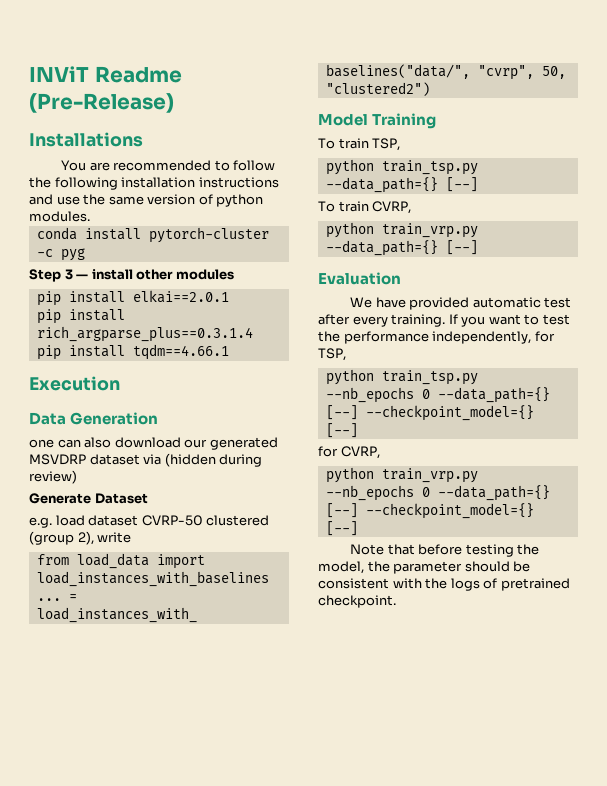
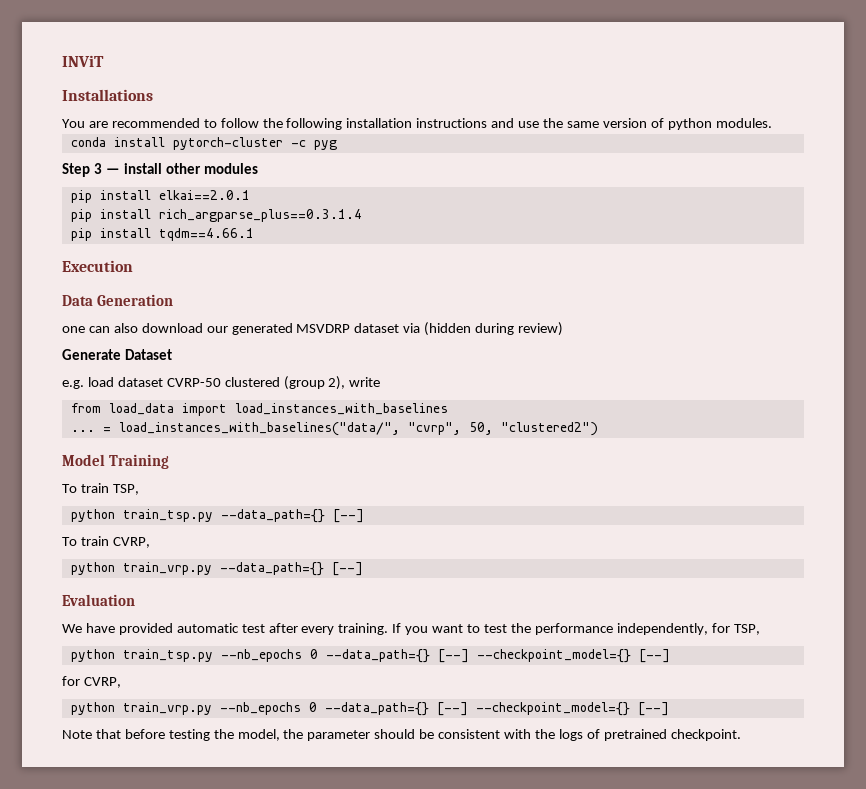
- INViT Readme (Pre-Release)
+ INViT

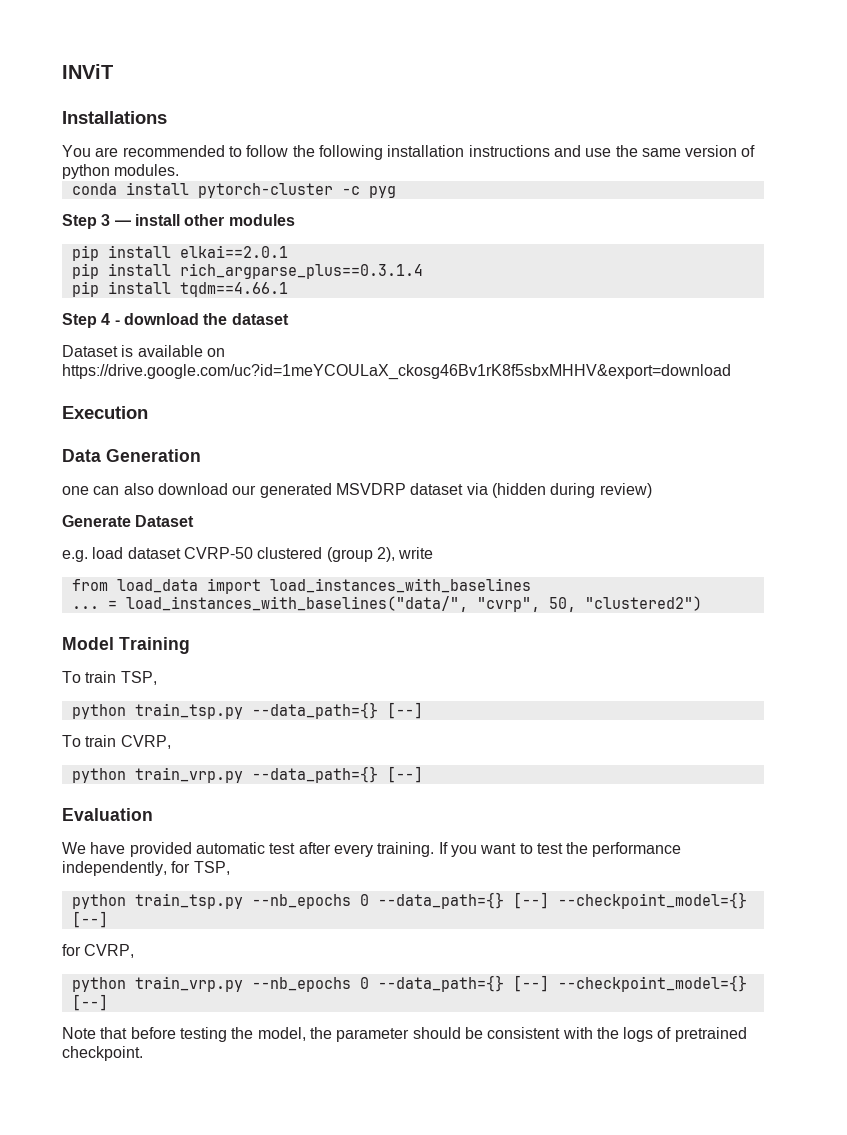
+ Step 4 - download the dataset
+ Dataset is available on https://drive.google.com/uc?id=1meYCOULaX_ckosg46Bv1rK8f5sbxMHHV&export=download

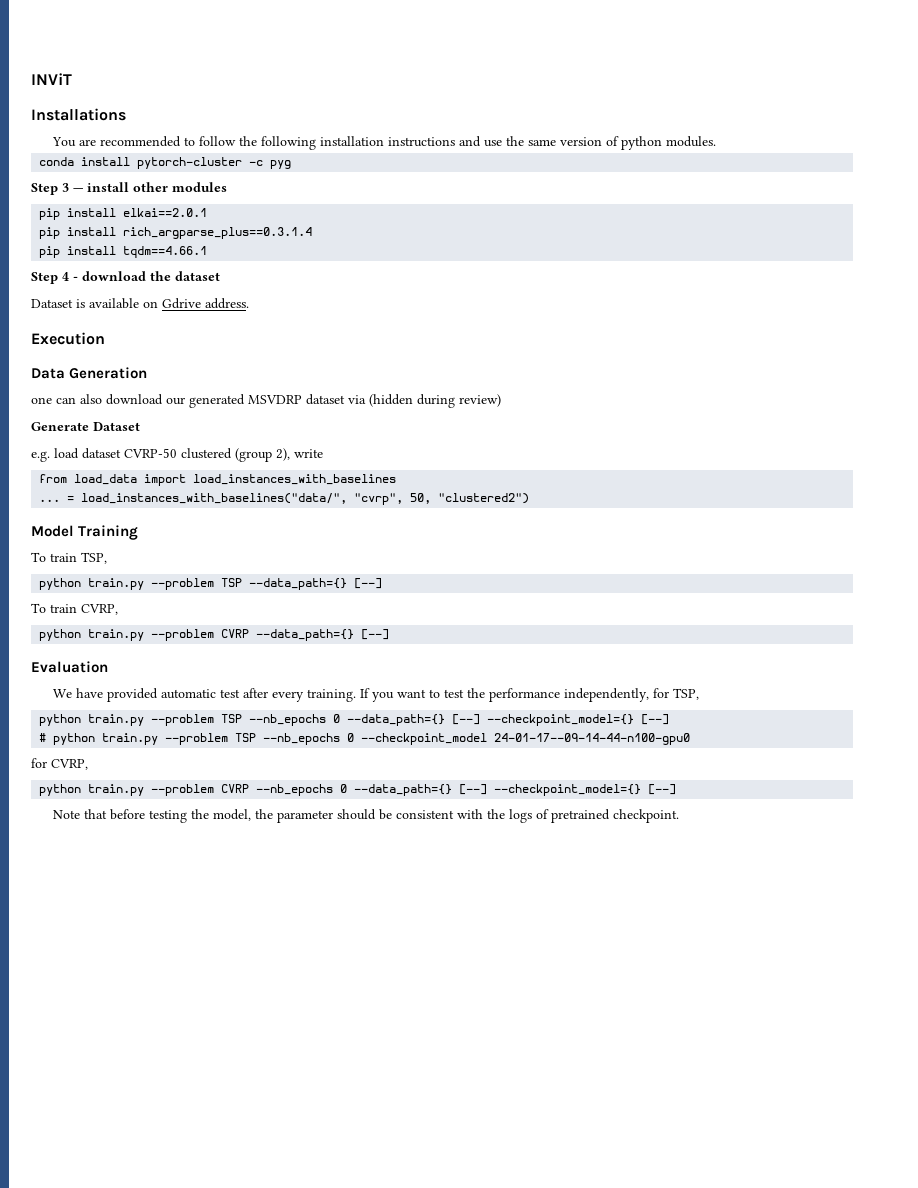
- Dataset is available on https://drive.google.com/uc?id=1meYCOULaX_ckosg46Bv1rK8f5sbxMHHV&export=download
+ Dataset is available on Gdrive address.
- python train_tsp.py --data_path={} [--]
+ python train.py --problem TSP --data_path={} [--]
- python train_vrp.py --data_path={} [--]
+ python train.py --problem CVRP --data_path={} [--]
- python train_tsp.py --nb_epochs 0 --data_path={} [--] --checkpoint_model={} [--]
+ python train.py --problem TSP --nb_epochs 0 --data_path={} [--] --checkpoint_model={} [--]
+ # python train.py --problem TSP --nb_epochs 0 --checkpoint_model 24-01-17--09-14-44-n100-gpu0
- python train_vrp.py --nb_epochs 0 --data_path={} [--] --checkpoint_model={} [--]
+ python train.py --problem CVRP --nb_epochs 0 --data_path={} [--] --checkpoint_model={} [--]

